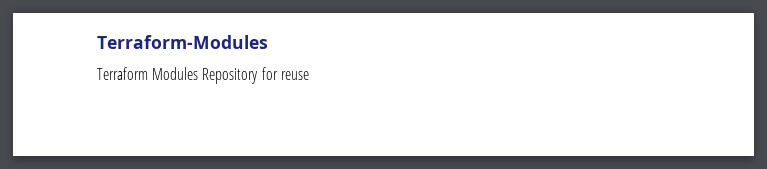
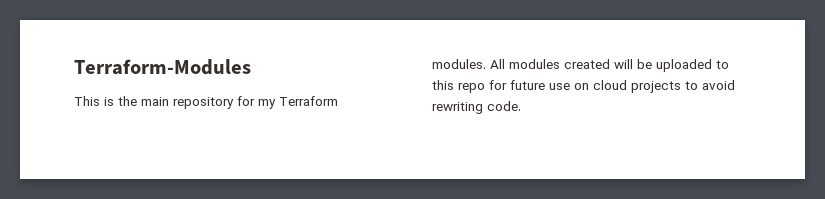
- Terraform Modules Repository for reuse
+ This is the main repository for my Terraform modules. All modules created will be uploaded to this repo for future use on cloud projects to avoid rewriting code.

